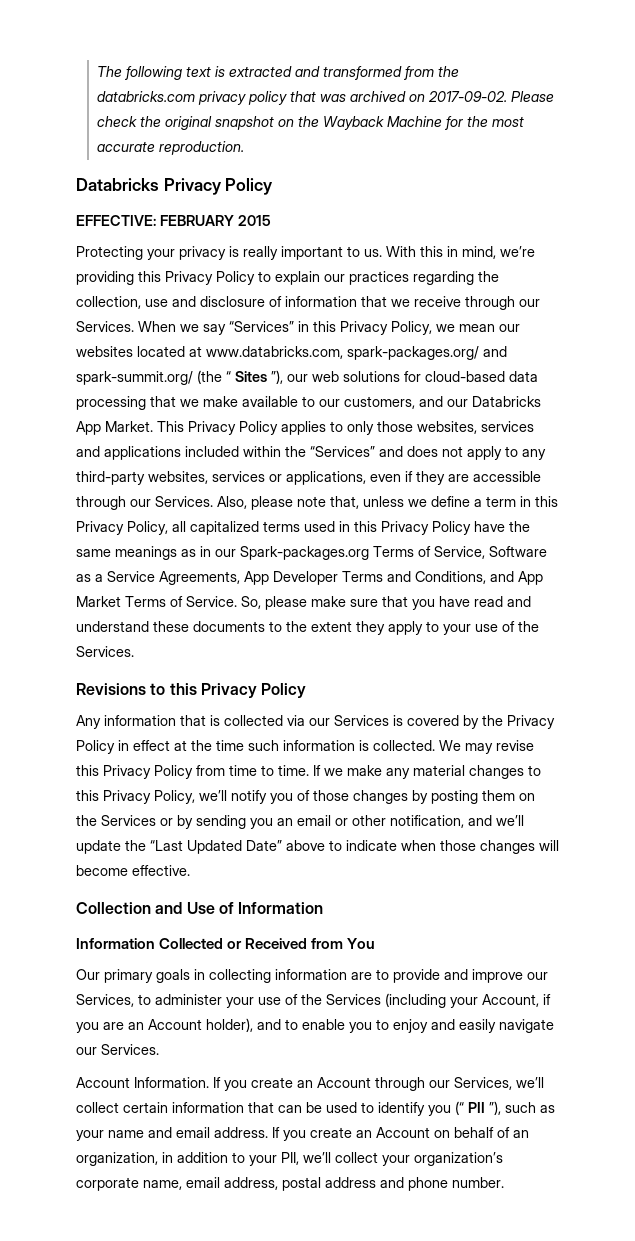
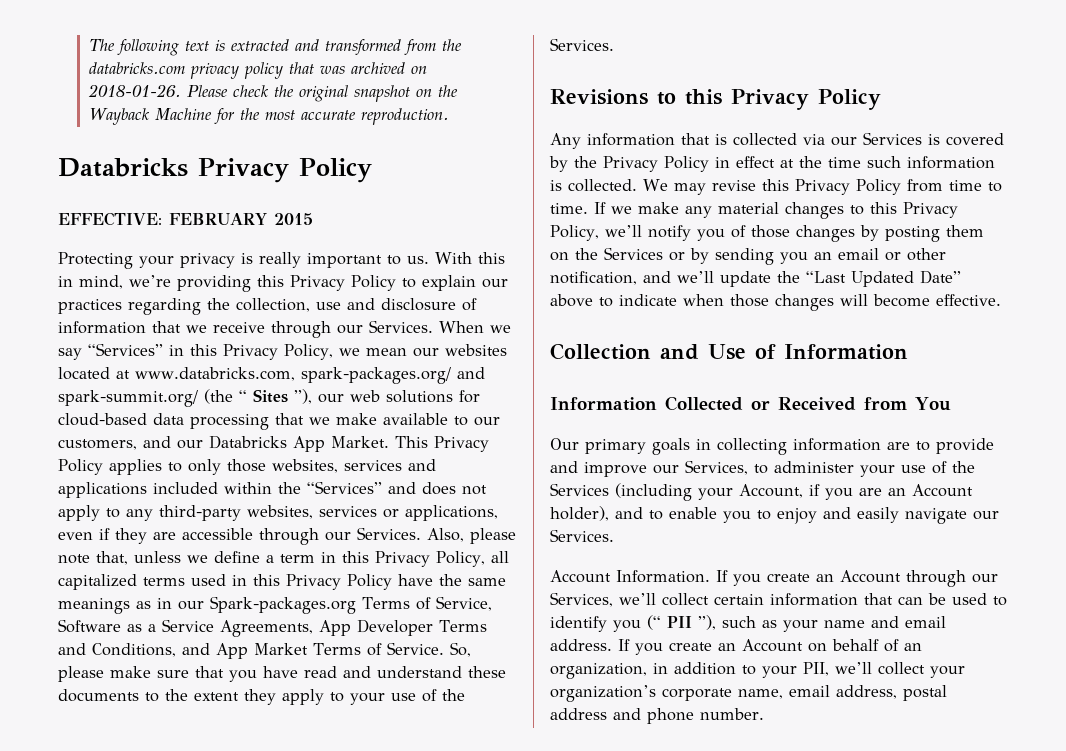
- The following text is extracted and transformed from the databricks.com privacy policy that was archived on 2017-09-02.
+ The following text is extracted and transformed from the databricks.com privacy policy that was archived on 2018-01-26.

